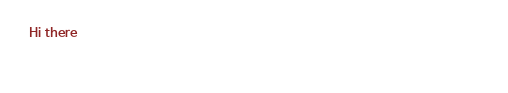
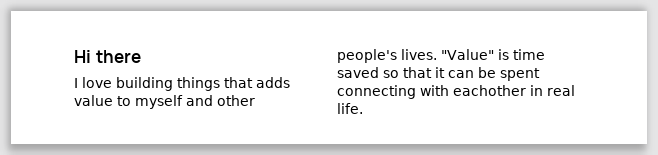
+ I love building things that adds value to myself and other people's lives. "Value" is time saved so that it can be spent connecting with eachother in real life.

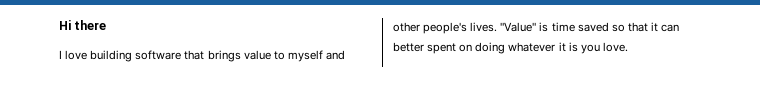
- I love building things that adds value to myself and other people's lives.
+ I love building software that brings value to myself and other people's lives.
- "Value" is time saved so that it can be spent connecting with eachother in real life.
+ "Value" is time saved so that it can better spent on doing whatever it is you love.

